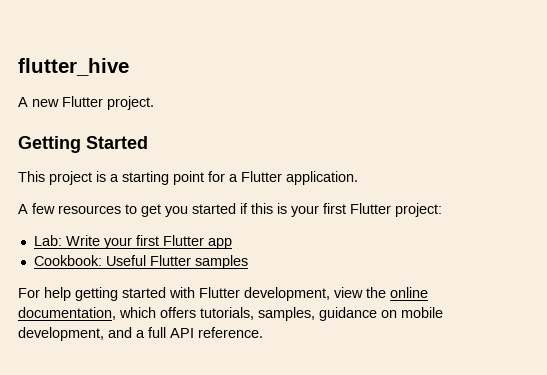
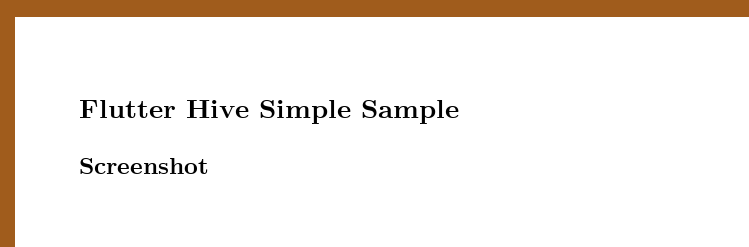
- flutter_hive
- A new Flutter project.
- Getting Started
- This project is a starting point for a Flutter application.
- A few resources to get you started if this is your first Flutter project:
- Lab: Write your first Flutter app
- Cookbook: Useful Flutter samples
- For help getting started with Flutter development, view the online documentation, which offers tutorials, samples, guidance on mobile development, and a full API reference.
+ Flutter Hive Simple Sample
+ Screenshot

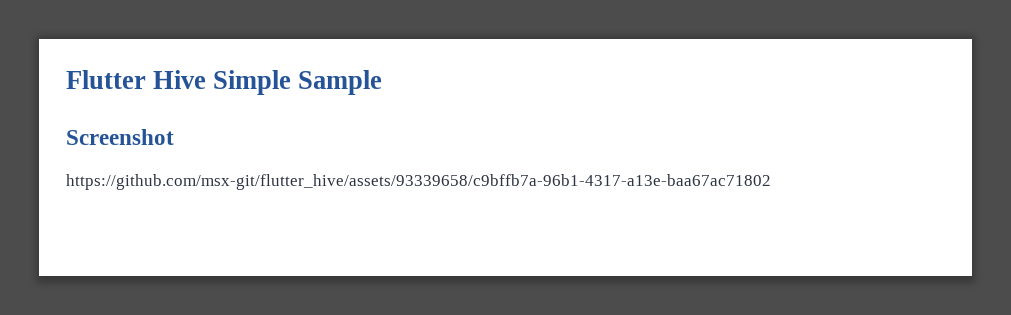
+ https://github.com/msx-git/flutter_hive/assets/93339658/c9bffb7a-96b1-4317-a13e-baa67ac71802

